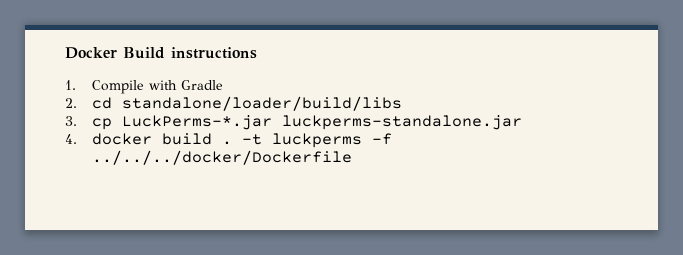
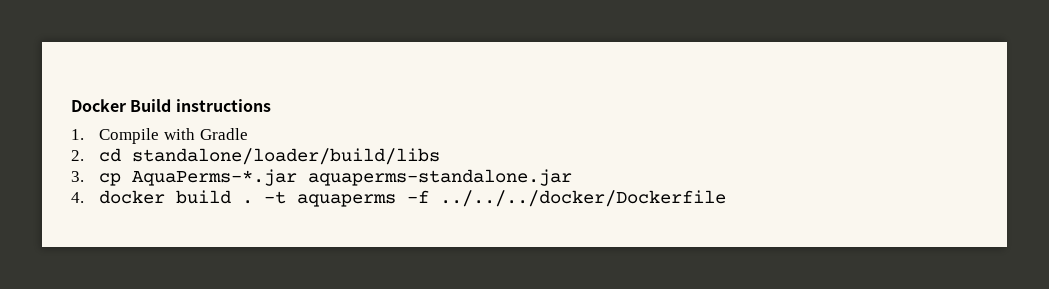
- 3. cp LuckPerms-*.jar luckperms-standalone.jar
+ 3. cp AquaPerms-*.jar aquaperms-standalone.jar
- -t luckperms -f ../../../docker/Dockerfile
+ -t aquaperms -f ../../../docker/Dockerfile

